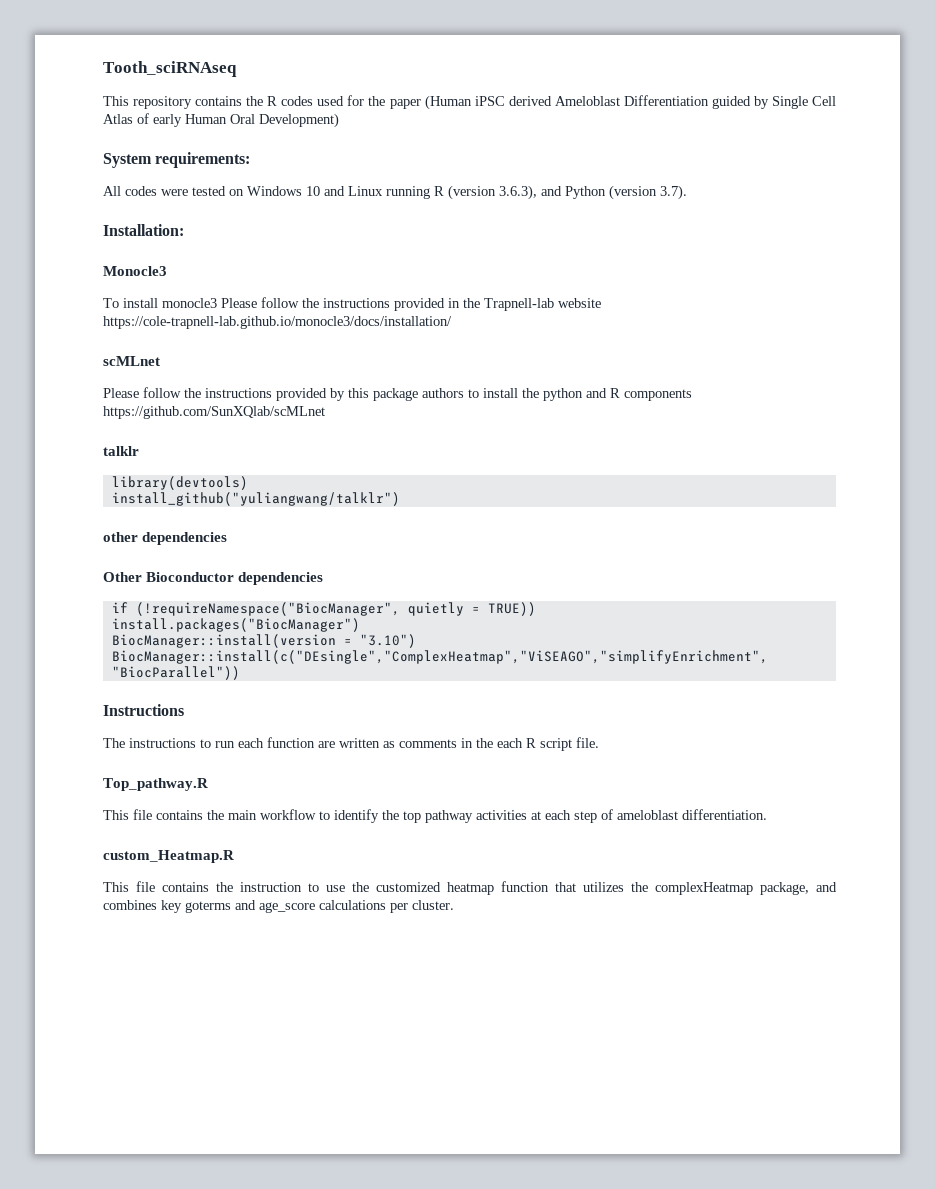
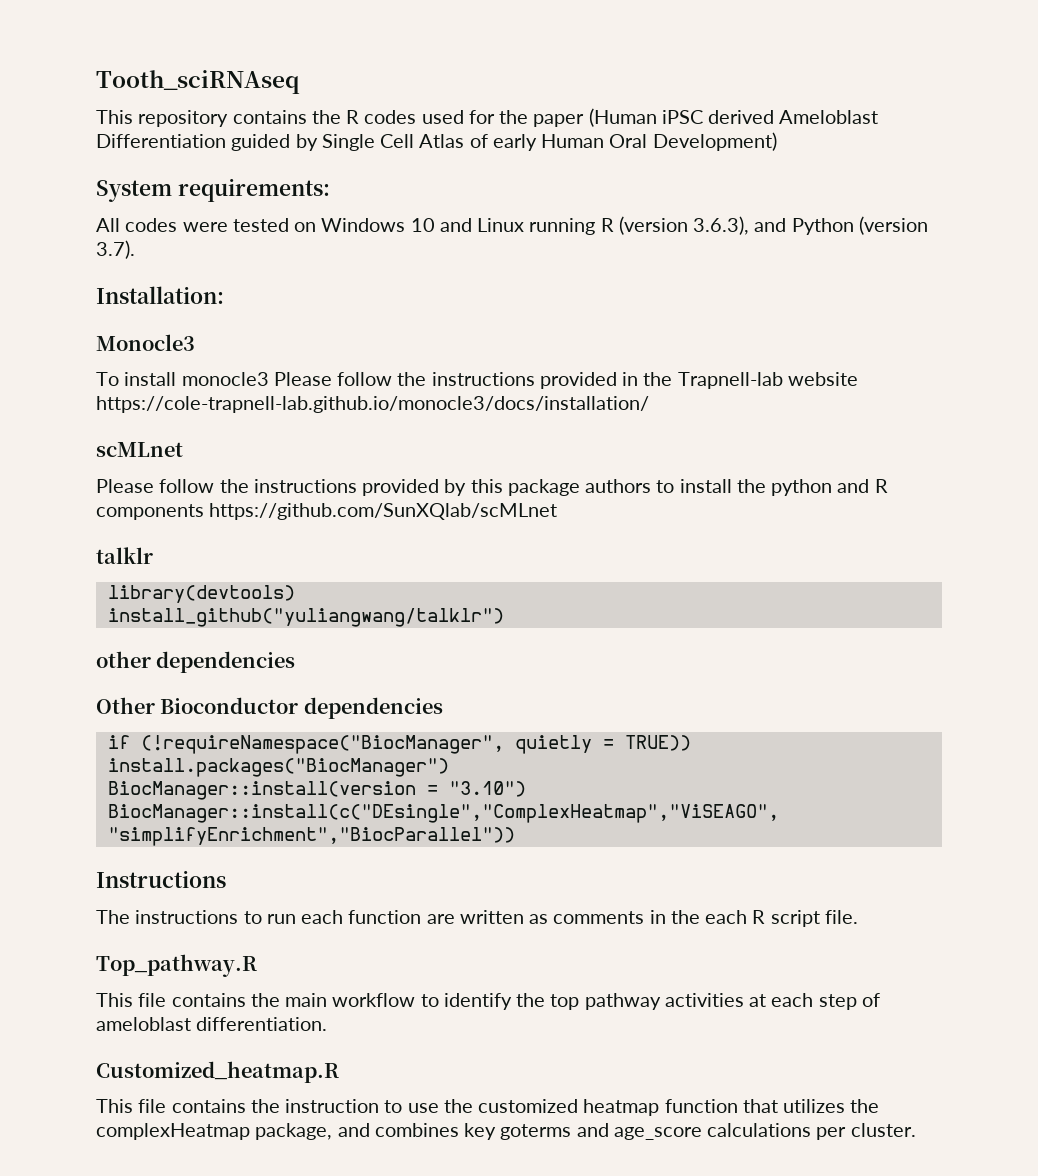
- custom_Heatmap.R
+ Customized_heatmap.R

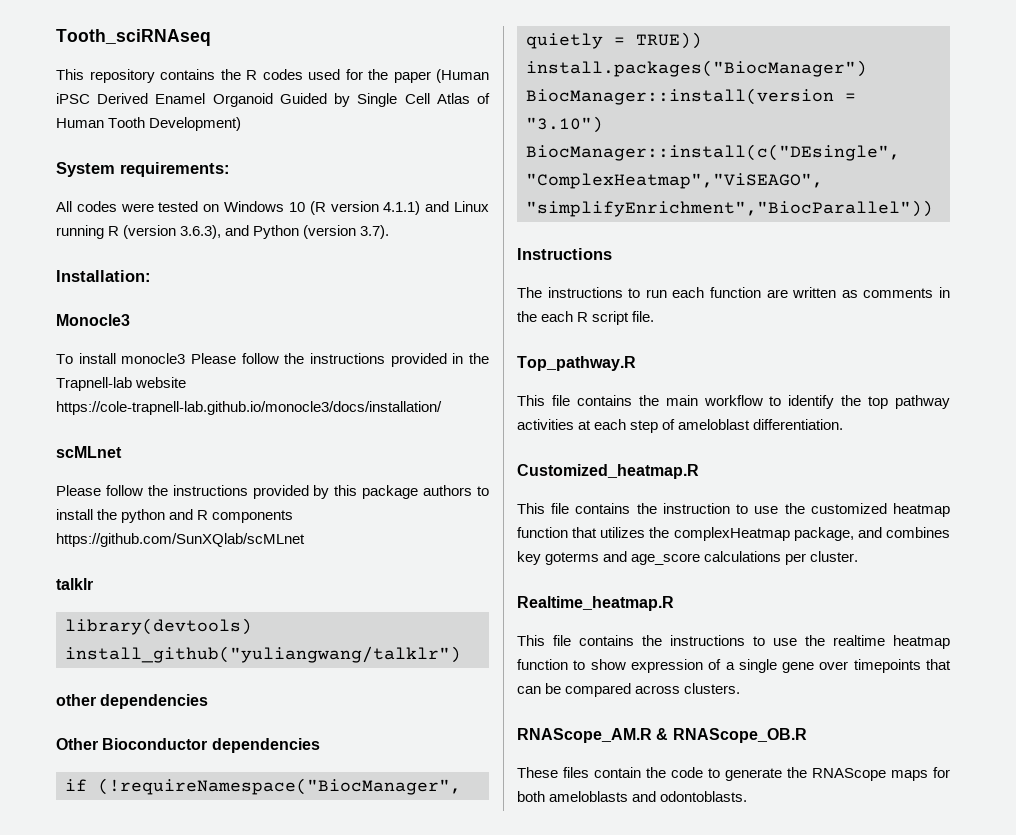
- This repository contains the R codes used for the paper (Human iPSC derived Ameloblast Differentiation guided by Single Cell Atlas of early Human Oral Development)
+ This repository contains the R codes used for the paper (Human iPSC Derived Enamel Organoid Guided by Single Cell Atlas of Human Tooth Development)
- All codes were tested on Windows 10 and Linux running R (version 3.6.3), and Python (version 3.7).
+ All codes were tested on Windows 10 (R version 4.1.1) and Linux running R (version 3.6.3), and Python (version 3.7).
+ Realtime_heatmap.R
+ This file contains the instructions to use the realtime heatmap function to show expression of a single gene over timepoints that can be compared across clusters.
+ RNAScope_AM.R & RNAScope_OB.R
+ These files contain the code to generate the RNAScope maps for both ameloblasts and odontoblasts.

